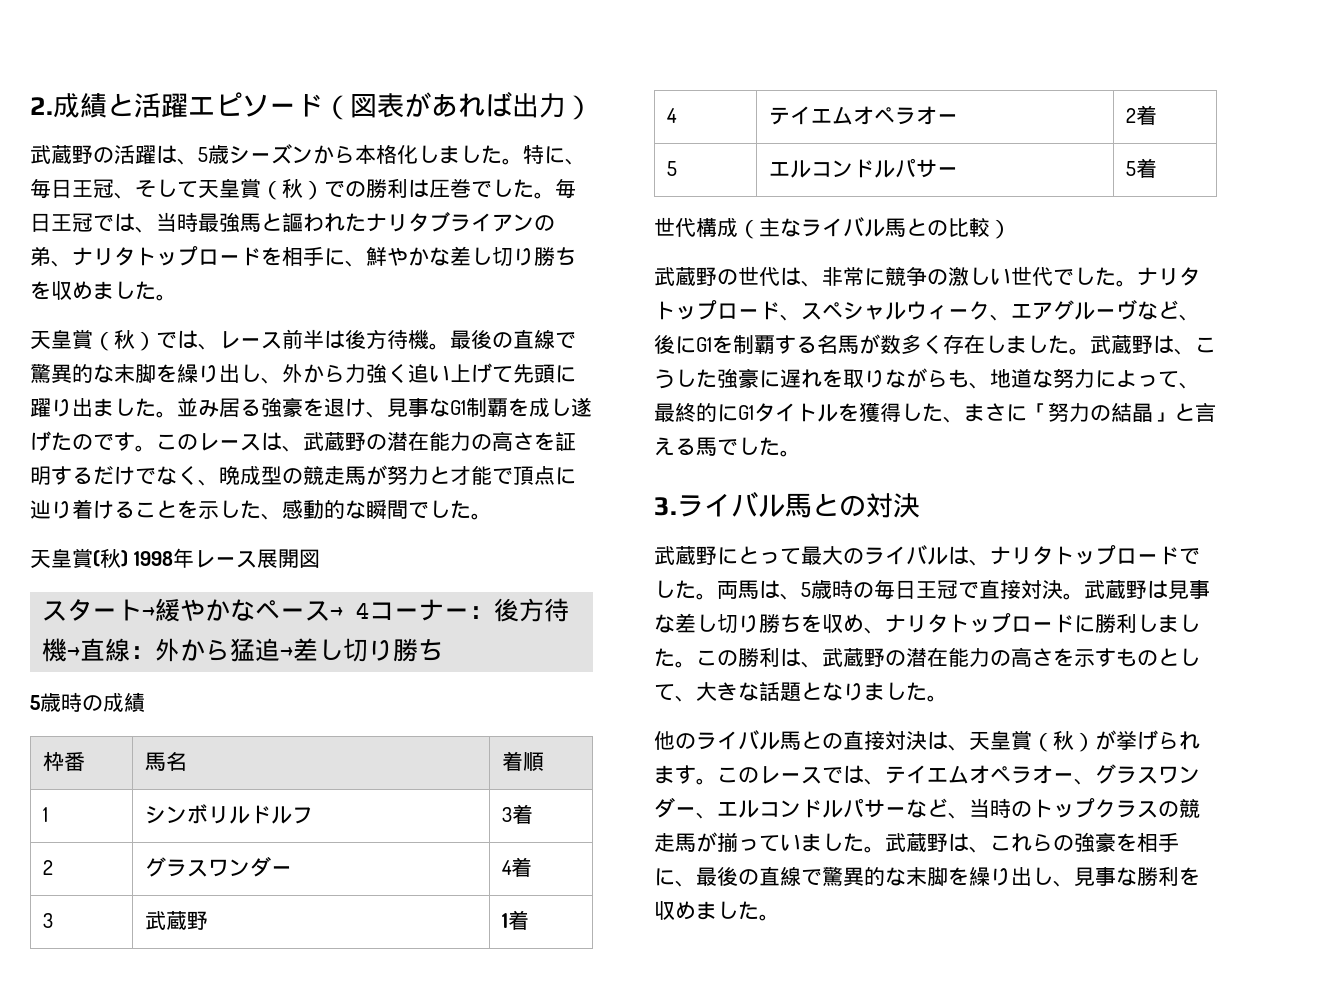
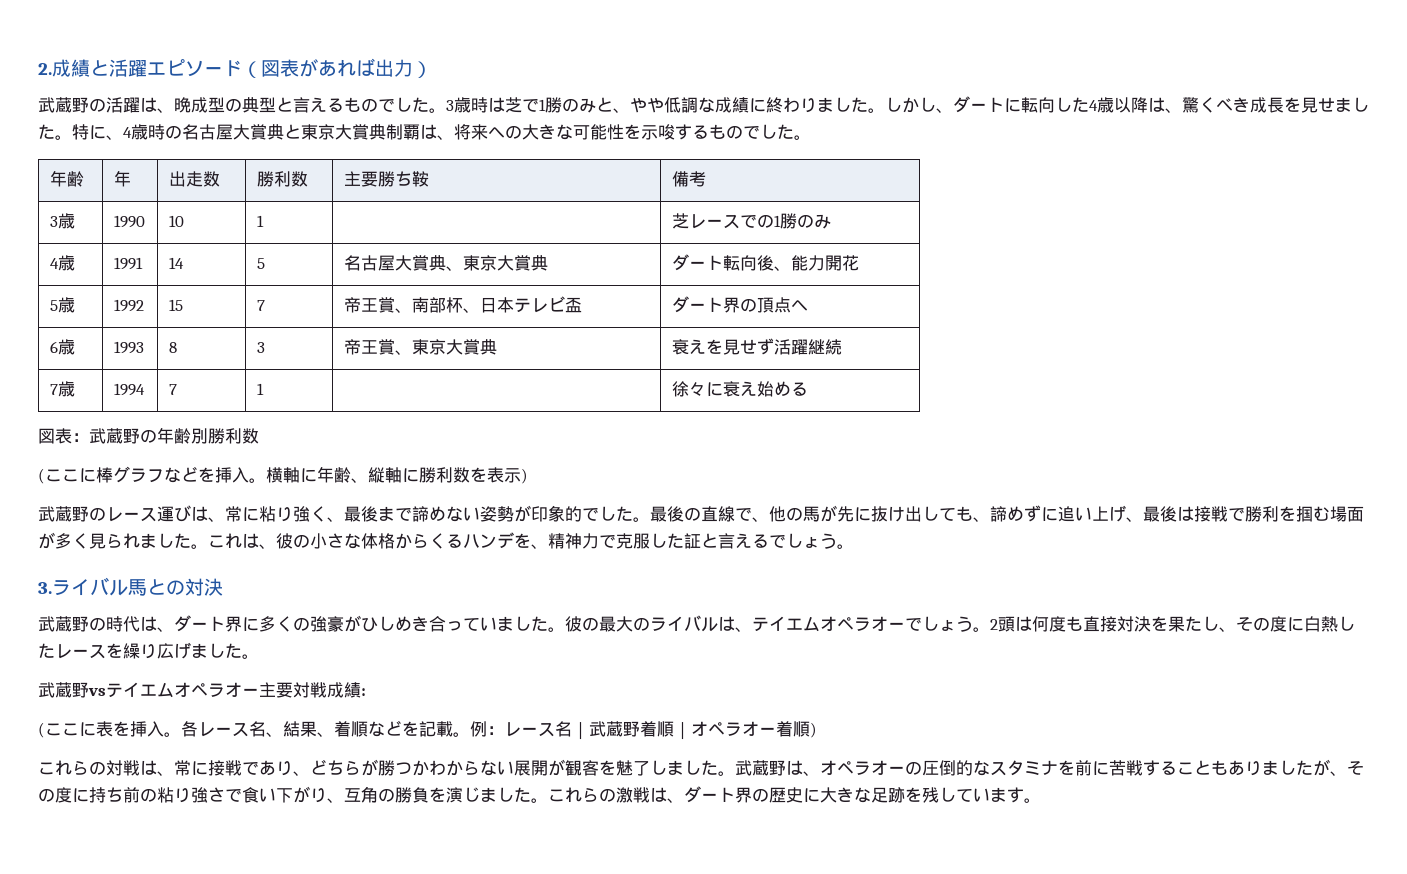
- 武蔵野の活躍は、5歳シーズンから本格化しました。特に、毎日王冠、そして天皇賞（秋）での勝利は圧巻でした。毎日王冠では、当時最強馬と謳われたナリタブライアンの弟、ナリタトップロードを相手に、鮮やかな差し切り勝ちを収めました。
- 天皇賞（秋）では、レース前半は後方待機。最後の直線で驚異的な末脚を繰り出し、外から力強く追い上げて先頭に躍り出ました。並み居る強豪を退け、見事なG1制覇を成し遂げたのです。このレースは、武蔵野の潜在能力の高さを証明するだけでなく、晩成型の競走馬が努力と才能で頂点に辿り着けることを示した、感動的な瞬間でした。
- 天皇賞(秋) 1998年レース展開図
- スタート→緩やかなペース→ 4コーナー：後方待機→直線：外から猛追→差し切り勝ち
- 5歳時の成績
- 枠番 | 馬名 | 着順
- 1 | シンボリルドルフ | 3着
- 2 | グラスワンダー | 4着
- 3 | 武蔵野 | 1着
- 4 | テイエムオペラオー | 2着
- 5 | エルコンドルパサー | 5着
- 世代構成（主なライバル馬との比較）
- 武蔵野の世代は、非常に競争の激しい世代でした。ナリタトップロード、スペシャルウィーク、エアグルーヴなど、後にG1を制覇する名馬が数多く存在しました。武蔵野は、こうした強豪に遅れを取りながらも、地道な努力によって、最終的にG1タイトルを獲得した、まさに「努力の結晶」と言える馬でした。
+ 武蔵野の活躍は、晩成型の典型と言えるものでした。3歳時は芝で1勝のみと、やや低調な成績に終わりました。しかし、ダートに転向した4歳以降は、驚くべき成長を見せました。特に、4歳時の名古屋大賞典と東京大賞典制覇は、将来への大きな可能性を示唆するものでした。
+ 年齢 | 年 | 出走数 | 勝利数 | 主要勝ち鞍 | 備考
+ 3歳 | 1990 | 10 | 1 | | 芝レースでの1勝のみ
+ 4歳 | 1991 | 14 | 5 | 名古屋大賞典、東京大賞典 | ダート転向後、能力開花
+ 5歳 | 1992 | 15 | 7 | 帝王賞、南部杯、日本テレビ盃 | ダート界の頂点へ
+ 6歳 | 1993 | 8 | 3 | 帝王賞、東京大賞典 | 衰えを見せず活躍継続
+ 7歳 | 1994 | 7 | 1 | | 徐々に衰え始める
+ 図表：武蔵野の年齢別勝利数
+ (ここに棒グラフなどを挿入。横軸に年齢、縦軸に勝利数を表示)
+ 武蔵野のレース運びは、常に粘り強く、最後まで諦めない姿勢が印象的でした。最後の直線で、他の馬が先に抜け出しても、諦めずに追い上げ、最後は接戦で勝利を掴む場面が多く見られました。これは、彼の小さな体格からくるハンデを、精神力で克服した証と言えるでしょう。
- 武蔵野にとって最大のライバルは、ナリタトップロードでした。両馬は、5歳時の毎日王冠で直接対決。武蔵野は見事な差し切り勝ちを収め、ナリタトップロードに勝利しました。この勝利は、武蔵野の潜在能力の高さを示すものとして、大きな話題となりました。
- 他のライバル馬との直接対決は、天皇賞（秋）が挙げられます。このレースでは、テイエムオペラオー、グラスワンダー、エルコンドルパサーなど、当時のトップクラスの競走馬が揃っていました。武蔵野は、これらの強豪を相手に、最後の直線で驚異的な末脚を繰り出し、見事な勝利を収めました。
+ 武蔵野の時代は、ダート界に多くの強豪がひしめき合っていました。彼の最大のライバルは、テイエムオペラオーでしょう。2頭は何度も直接対決を果たし、その度に白熱したレースを繰り広げました。
+ 武蔵野vsテイエムオペラオー主要対戦成績:
+ (ここに表を挿入。各レース名、結果、着順などを記載。例：レース名｜武蔵野着順｜オペラオー着順)
+ これらの対戦は、常に接戦であり、どちらが勝つかわからない展開が観客を魅了しました。武蔵野は、オペラオーの圧倒的なスタミナを前に苦戦することもありましたが、その度に持ち前の粘り強さで食い下がり、互角の勝負を演じました。これらの激戦は、ダート界の歴史に大きな足跡を残しています。

